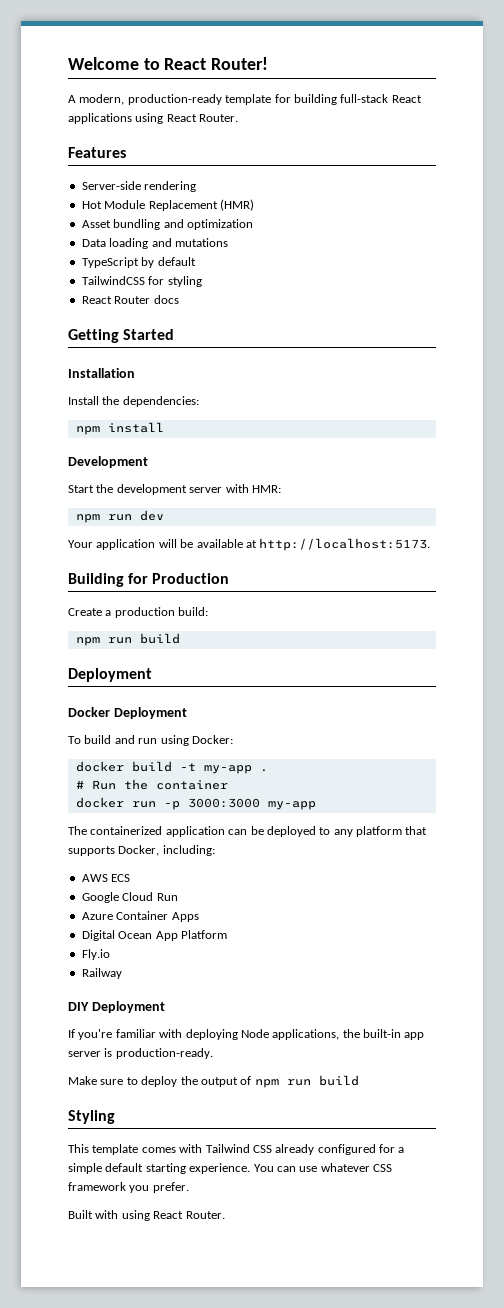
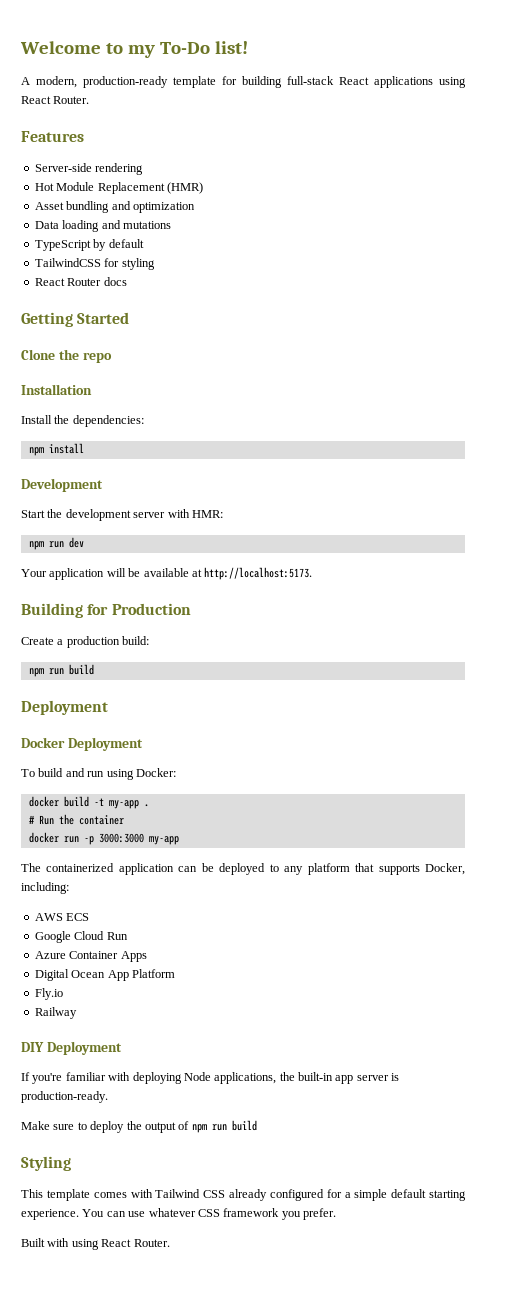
- Welcome to React Router!
+ Welcome to my To-Do list!
+ Clone the repo

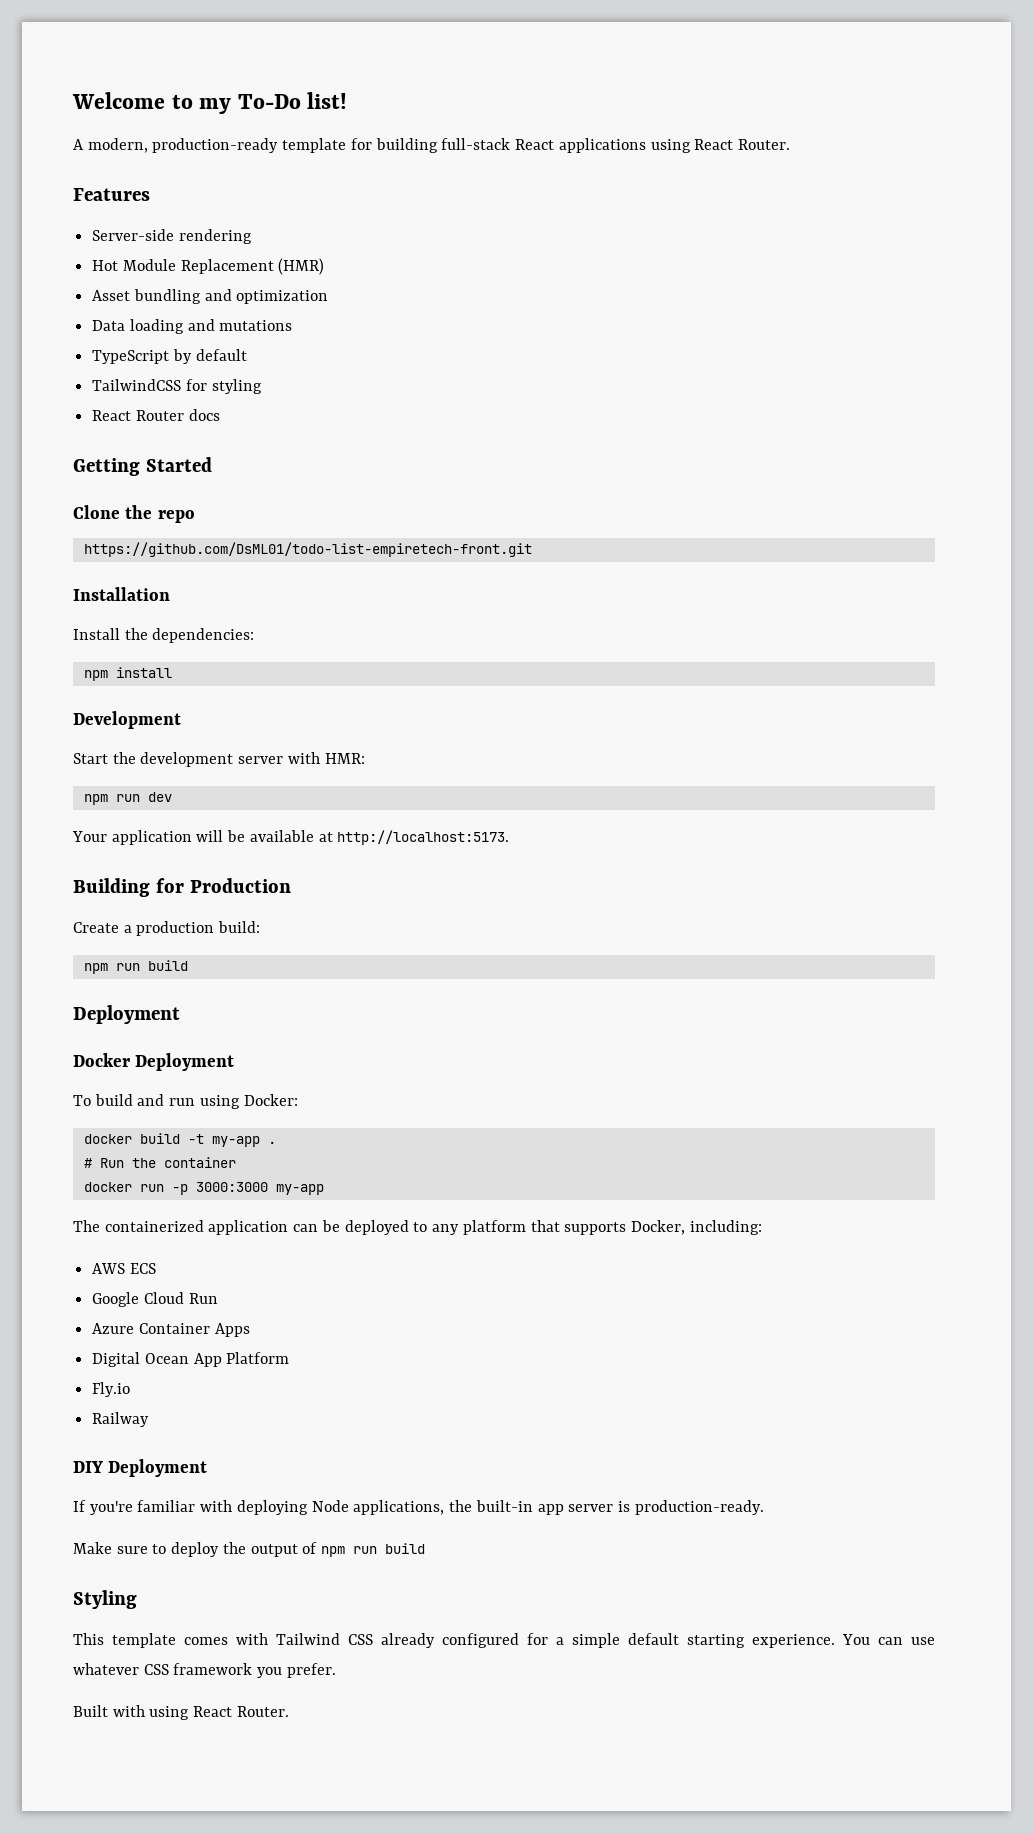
+ https://github.com/DsML01/todo-list-empiretech-front.git

